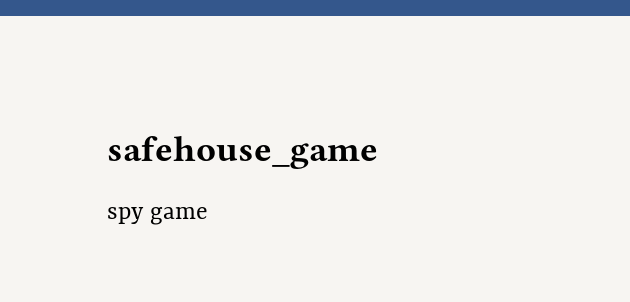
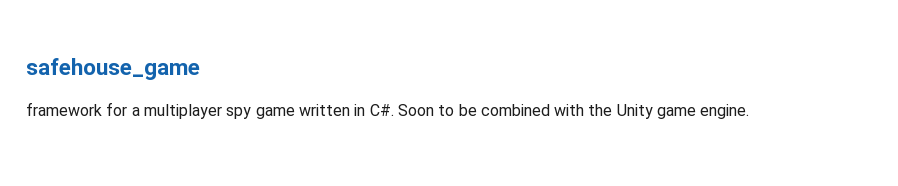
- spy game
+ framework for a multiplayer spy game written in C#. Soon to be combined with the Unity game engine.

